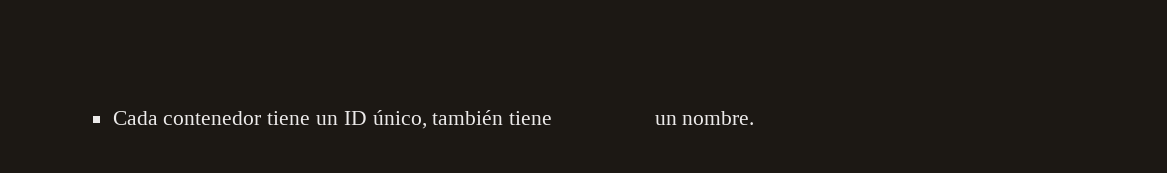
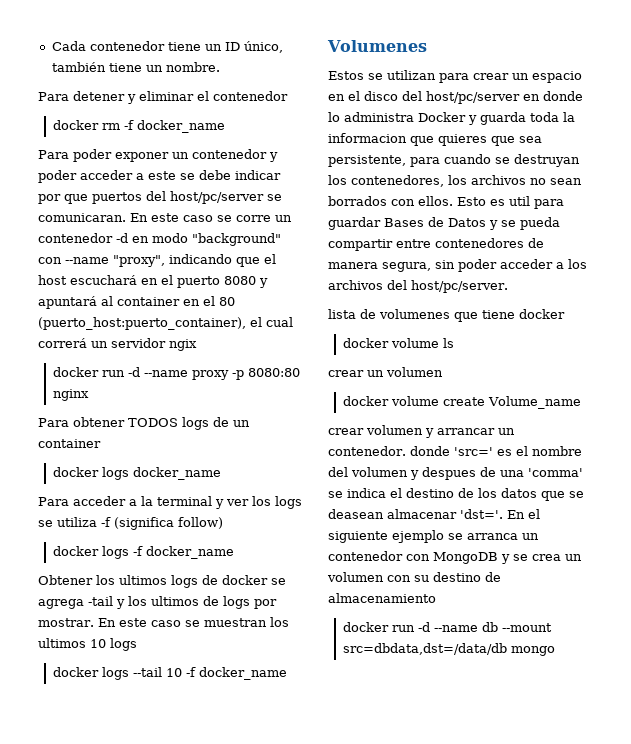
+ Para detener y eliminar el contenedor
+ docker rm -f docker_name
+ Para poder exponer un contenedor y poder acceder a este se debe indicar por que puertos del host/pc/server se comunicaran. En este caso se corre un contenedor -d en modo "background" con --name "proxy", indicando que el host escuchará en el puerto 8080 y apuntará al container en el 80 (puerto_host:puerto_container), el cual correrá un servidor ngix
+ docker run -d --name proxy -p 8080:80 nginx
+ Para obtener TODOS logs de un container
+ docker logs docker_name
+ Para acceder a la terminal y ver los logs se utiliza -f (significa follow)
+ docker logs -f docker_name
+ Obtener los ultimos logs de docker se agrega -tail y los ultimos de logs por mostrar. En este caso se muestran los ultimos 10 logs
+ docker logs --tail 10 -f docker_name
+ Volumenes
+ Estos se utilizan para crear un espacio en el disco del host/pc/server en donde lo administra Docker y guarda toda la informacion que quieres que sea persistente, para cuando se destruyan los contenedores, los archivos no sean borrados con ellos. Esto es util para guardar Bases de Datos y se pueda compartir entre contenedores de manera segura, sin poder acceder a los archivos del host/pc/server.
+ lista de volumenes que tiene docker
+ docker volume ls
+ crear un volumen
+ docker volume create Volume_name
+ crear volumen y arrancar un contenedor. donde 'src=' es el nombre del volumen y despues de una 'comma' se indica el destino de los datos que se deasean almacenar 'dst='. En el siguiente ejemplo se arranca un contenedor con MongoDB y se crea un volumen con su destino de almacenamiento
+ docker run -d --name db --mount src=dbdata,dst=/data/db mongo

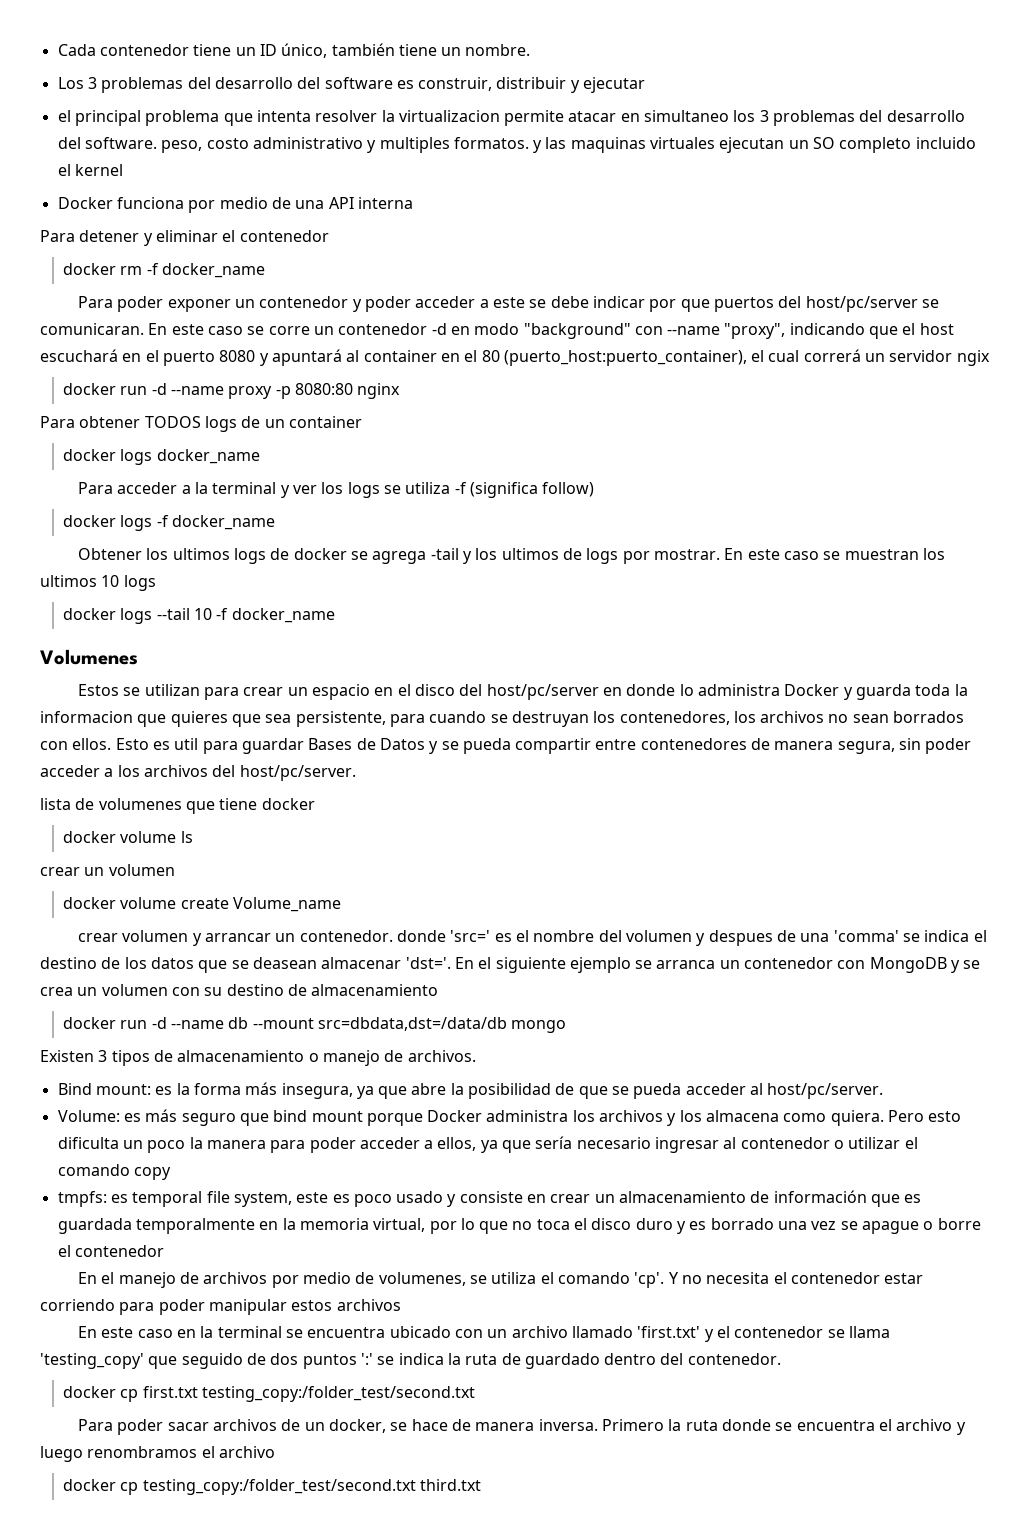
+ Los 3 problemas del desarrollo del software es construir, distribuir y ejecutar
+ el principal problema que intenta resolver la virtualizacion permite atacar en simultaneo los 3 problemas del desarrollo del software. peso, costo administrativo y multiples formatos. y las maquinas virtuales ejecutan un SO completo incluido el kernel
+ Docker funciona por medio de una API interna
+ Existen 3 tipos de almacenamiento o manejo de archivos.
+ Bind mount: es la forma más insegura, ya que abre la posibilidad de que se pueda acceder al host/pc/server.
+ Volume: es más seguro que bind mount porque Docker administra los archivos y los almacena como quiera. Pero esto dificulta un poco la manera para poder acceder a ellos, ya que sería necesario ingresar al contenedor o utilizar el comando copy
+ tmpfs: es temporal file system, este es poco usado y consiste en crear un almacenamiento de información que es guardada temporalmente en la memoria virtual, por lo que no toca el disco duro y es borrado una vez se apague o borre el contenedor
+ En el manejo de archivos por medio de volumenes, se utiliza el comando 'cp'. Y no necesita el contenedor estar corriendo para poder manipular estos archivos
+ En este caso en la terminal se encuentra ubicado con un archivo llamado 'first.txt' y el contenedor se llama 'testing_copy' que seguido de dos puntos ':' se indica la ruta de guardado dentro del contenedor.
+ docker cp first.txt testing_copy:/folder_test/second.txt
+ Para poder sacar archivos de un docker, se hace de manera inversa. Primero la ruta donde se encuentra el archivo y luego renombramos el archivo
+ docker cp testing_copy:/folder_test/second.txt third.txt

